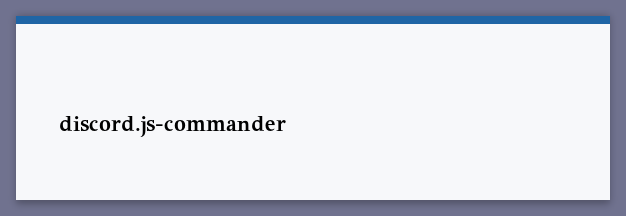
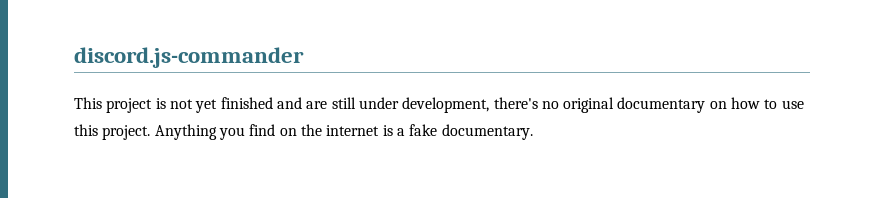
+ This project is not yet finished and are still under development, there's no original documentary on how to use this project. Anything you find on the internet is a fake documentary.

